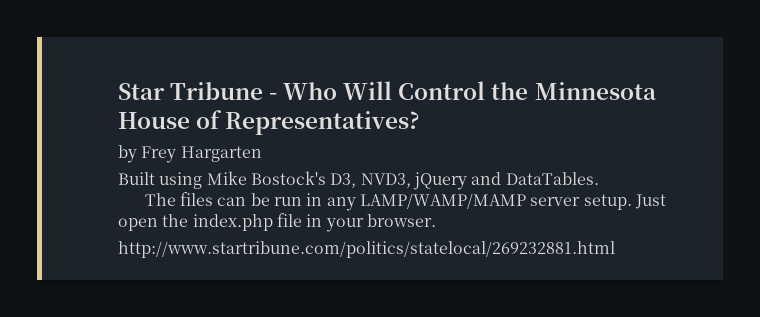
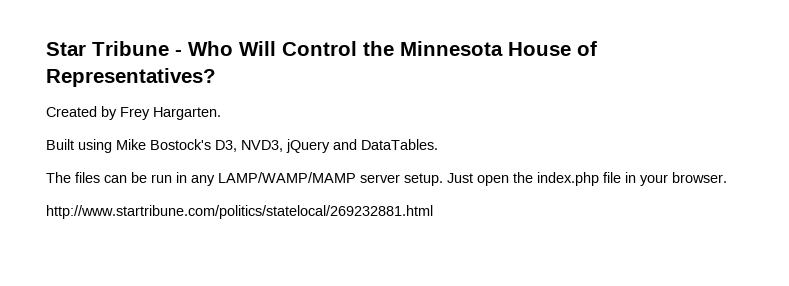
- by Frey Hargarten
+ Created by Frey Hargarten.

